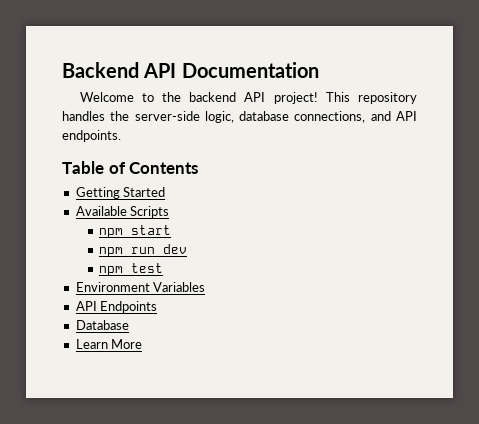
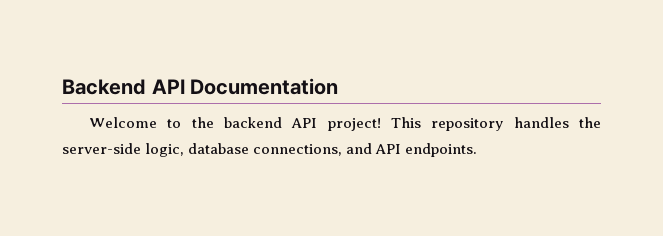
- Table of Contents
- Getting Started
- Available Scripts
- npm start
- npm run dev
- npm test
- Environment Variables
- API Endpoints
- Database
- Learn More

